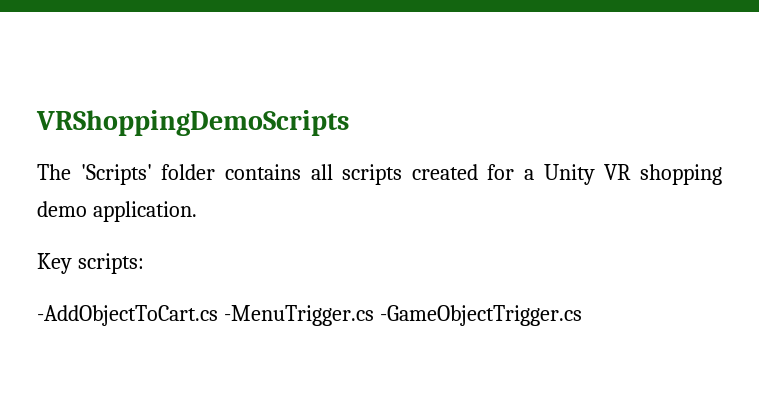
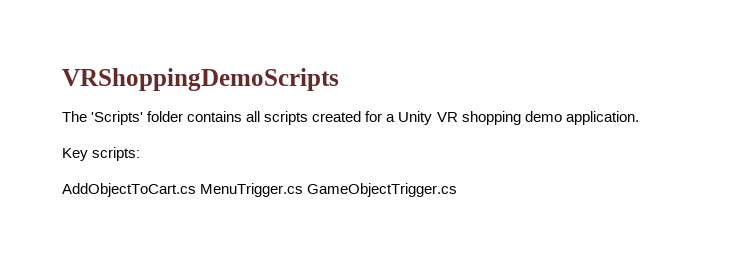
- -AddObjectToCart.cs -MenuTrigger.cs -GameObjectTrigger.cs
+ AddObjectToCart.cs MenuTrigger.cs GameObjectTrigger.cs

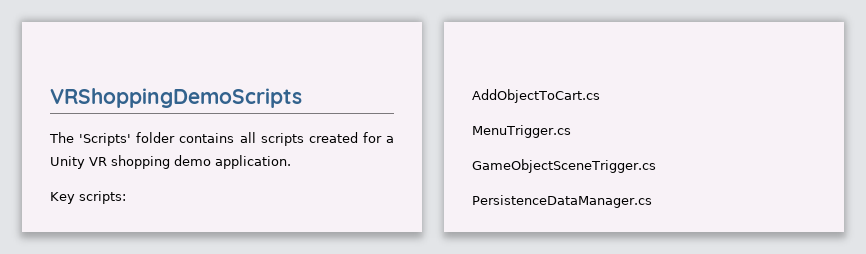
- AddObjectToCart.cs MenuTrigger.cs GameObjectTrigger.cs
+ AddObjectToCart.cs
+ MenuTrigger.cs
+ GameObjectSceneTrigger.cs
+ PersistenceDataManager.cs

